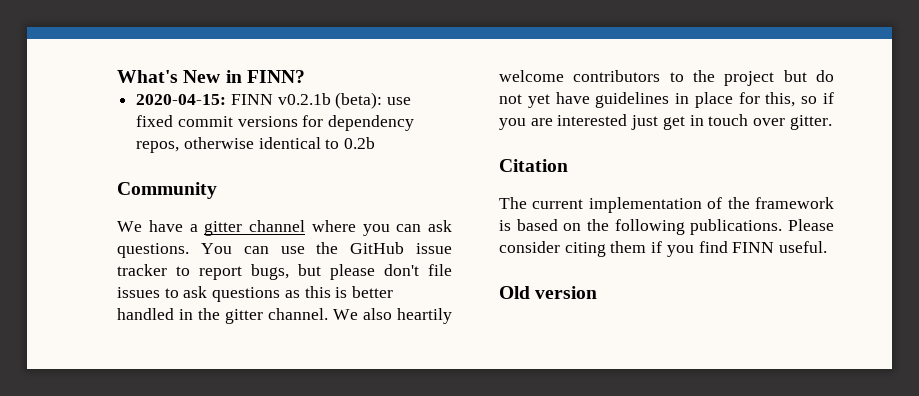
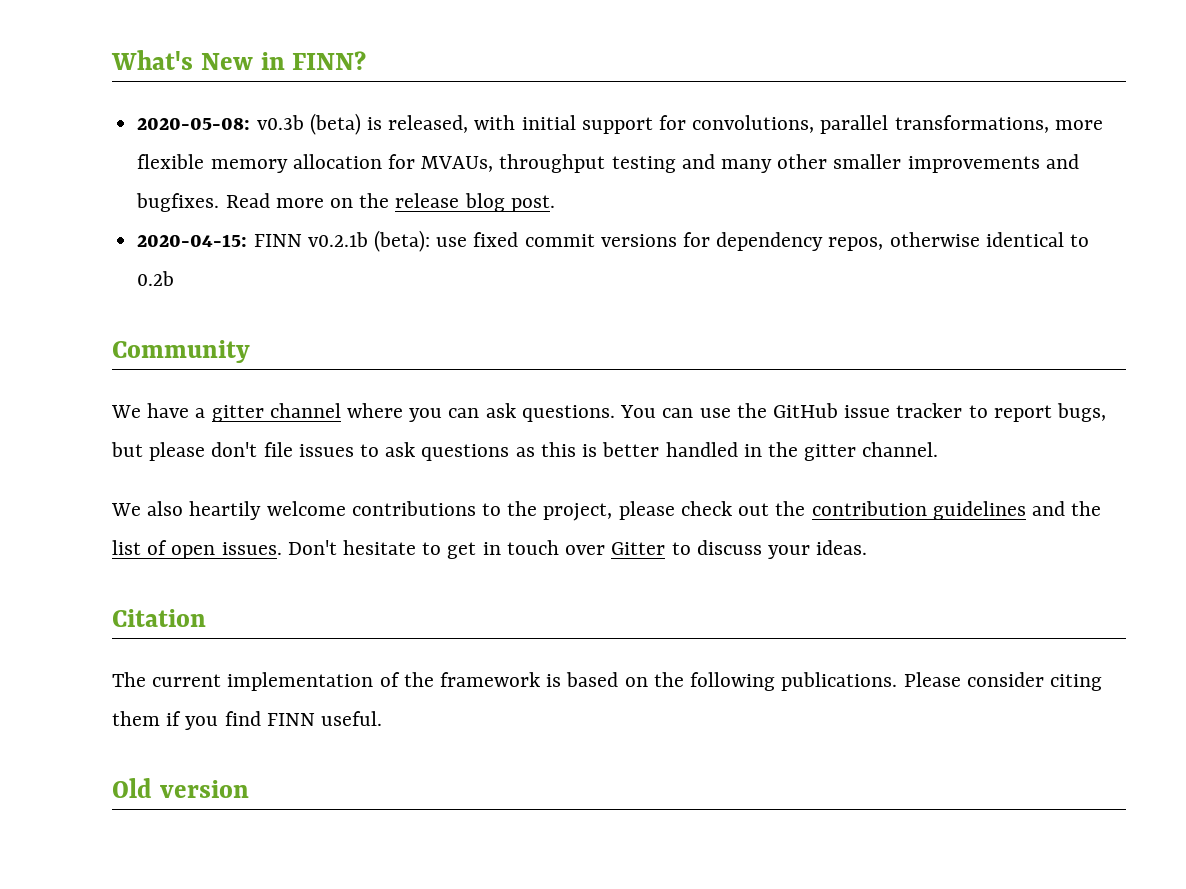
+ 2020-05-08: v0.3b (beta) is released, with initial support for convolutions, parallel transformations, more flexible memory allocation for MVAUs, throughput testing and many other smaller improvements and bugfixes. Read more on the release blog post.
- You can use the GitHub issue tracker to report bugs, but please don't file issues to ask questions as this is better handled in the gitter channel. We also heartily welcome contributors to the project but do not yet have guidelines in place for this, so if you are interested just get in touch over gitter.
+ You can use the GitHub issue tracker to report bugs, but please don't file issues to ask questions as this is better handled in the gitter channel.
+ We also heartily welcome contributions to the project, please check out the contribution guidelines and the list of open issues. Don't hesitate to get in touch over Gitter to discuss your ideas.

